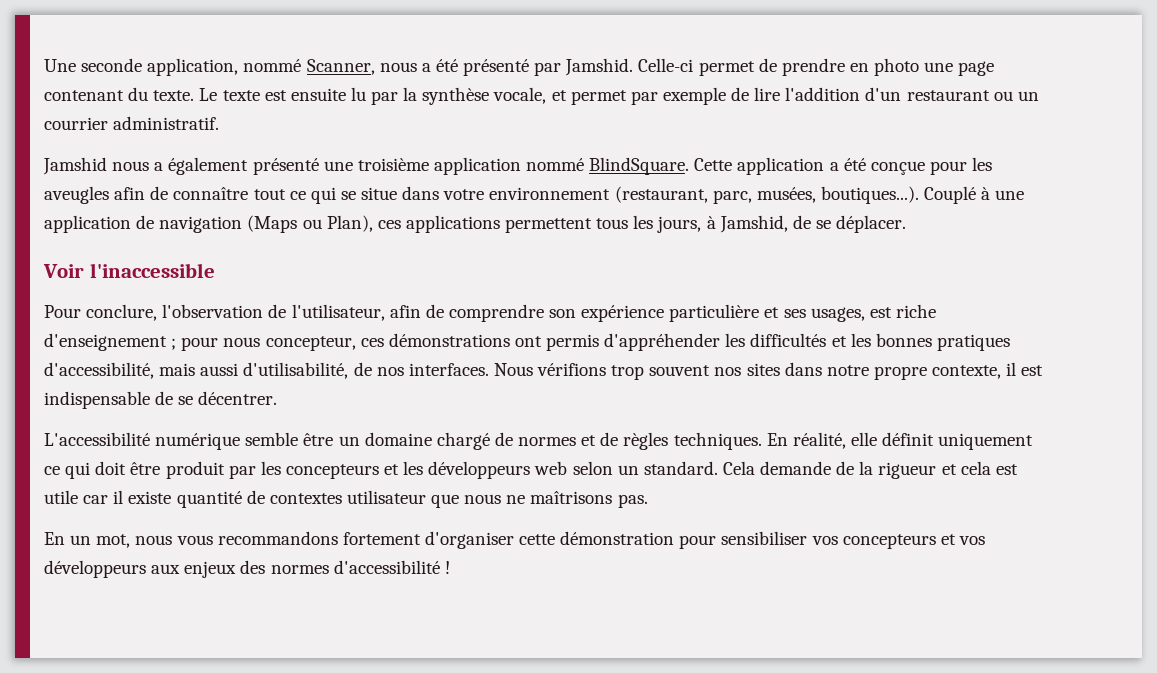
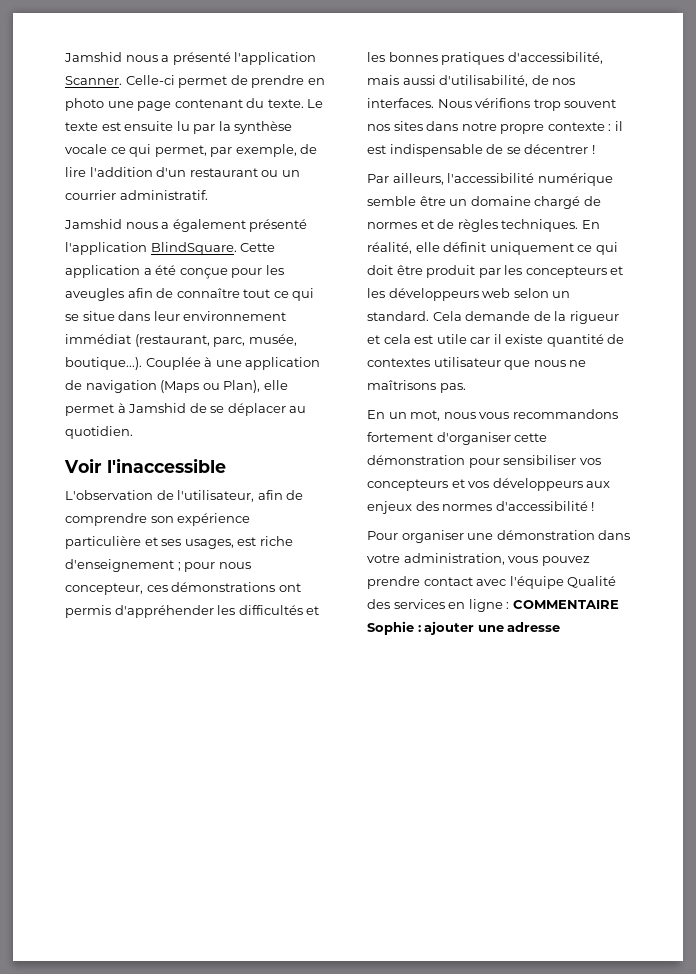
- Une seconde application, nommé Scanner, nous a été présenté par Jamshid.
+ Jamshid nous a présenté l'application Scanner.
- Le texte est ensuite lu par la synthèse vocale, et permet par exemple de lire l'addition d'un restaurant ou un courrier administratif.
+ Le texte est ensuite lu par la synthèse vocale ce qui permet, par exemple, de lire l'addition d'un restaurant ou un courrier administratif.
- Jamshid nous a également présenté une troisième application nommé BlindSquare.
+ Jamshid nous a également présenté l'application BlindSquare.
- Cette application a été conçue pour les aveugles afin de connaître tout ce qui se situe dans votre environnement (restaurant, parc, musées, boutiques...). Couplé à une application de navigation (Maps ou Plan), ces applications permettent tous les jours, à Jamshid, de se déplacer.
+ Cette application a été conçue pour les aveugles afin de connaître tout ce qui se situe dans leur environnement immédiat (restaurant, parc, musée, boutique...). Couplée à une application de navigation (Maps ou Plan), elle permet à Jamshid de se déplacer au quotidien.
- Pour conclure, l'observation de l'utilisateur, afin de comprendre son expérience particulière et ses usages, est riche d'enseignement ; pour nous concepteur, ces démonstrations ont permis d'appréhender les difficultés et les bonnes pratiques d'accessibilité, mais aussi d'utilisabilité, de nos interfaces.
+ L'observation de l'utilisateur, afin de comprendre son expérience particulière et ses usages, est riche d'enseignement ; pour nous concepteur, ces démonstrations ont permis d'appréhender les difficultés et les bonnes pratiques d'accessibilité, mais aussi d'utilisabilité, de nos interfaces.
- Nous vérifions trop souvent nos sites dans notre propre contexte, il est indispensable de se décentrer.
- L'accessibilité numérique semble être un domaine chargé de normes et de règles techniques.
+ Nous vérifions trop souvent nos sites dans notre propre contexte : il est indispensable de se décentrer !
+ Par ailleurs, l'accessibilité numérique semble être un domaine chargé de normes et de règles techniques.
+ Pour organiser une démonstration dans votre administration, vous pouvez prendre contact avec l'équipe Qualité des services en ligne : COMMENTAIRE Sophie : ajouter une adresse

